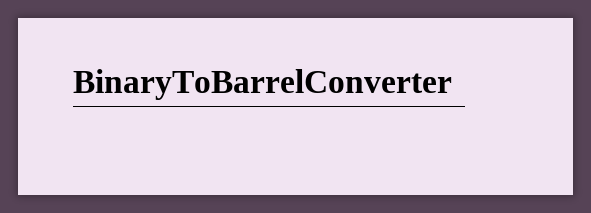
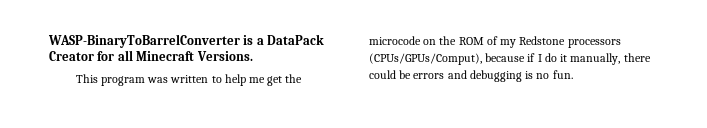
- BinaryToBarrelConverter
+ WASP-BinaryToBarrelConverter is a DataPack Creator for all Minecraft Versions.
+ This program was written to help me get the microcode on the ROM of my Redstone processors (CPUs/GPUs/Comput), because if I do it manually, there could be errors and debugging is no fun.

